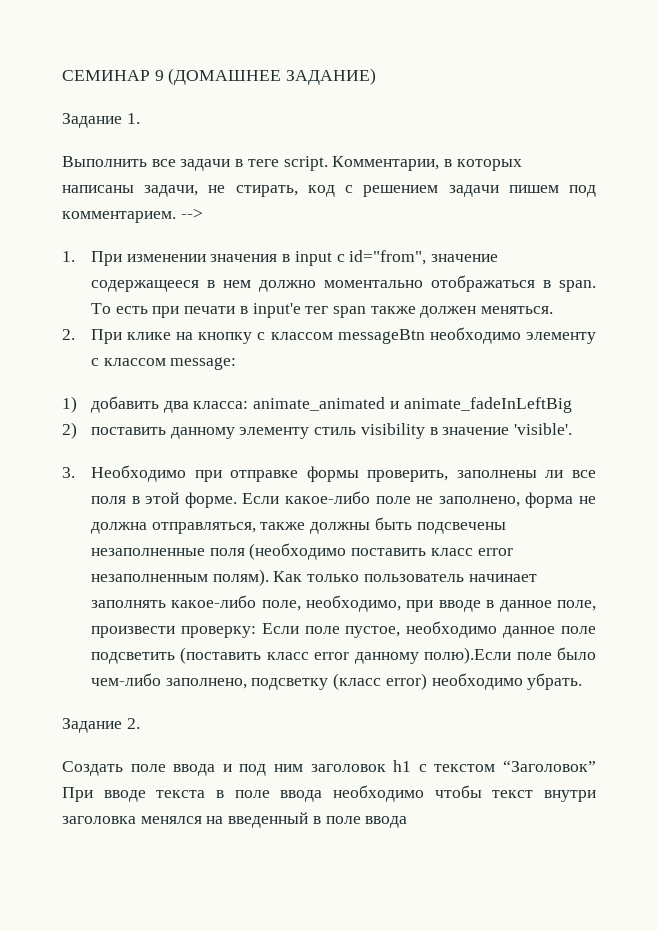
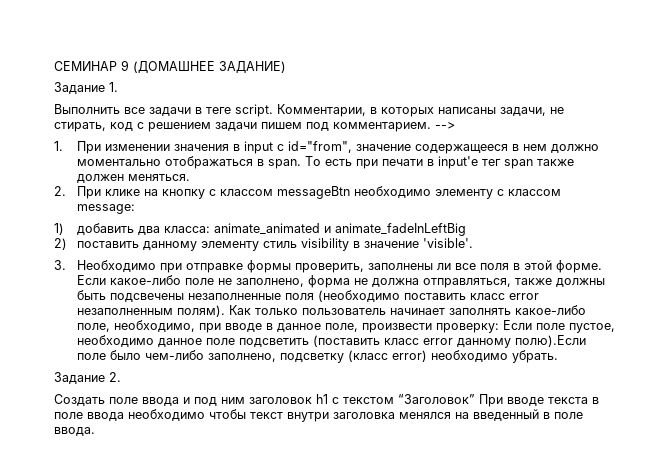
- Создать поле ввода и под ним заголовок h1 с текстом “Заголовок” При вводе текста в поле ввода необходимо чтобы текст внутри заголовка менялся на введенный в поле ввода
+ Создать поле ввода и под ним заголовок h1 с текстом “Заголовок” При вводе текста в поле ввода необходимо чтобы текст внутри заголовка менялся на введенный в поле ввода.

